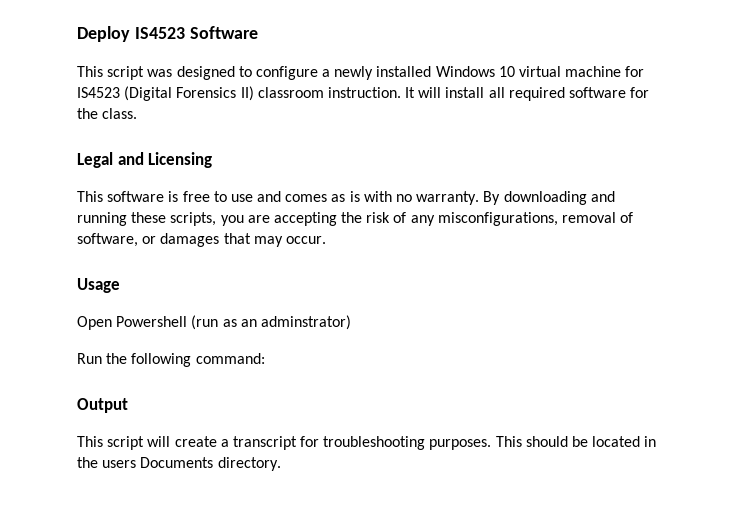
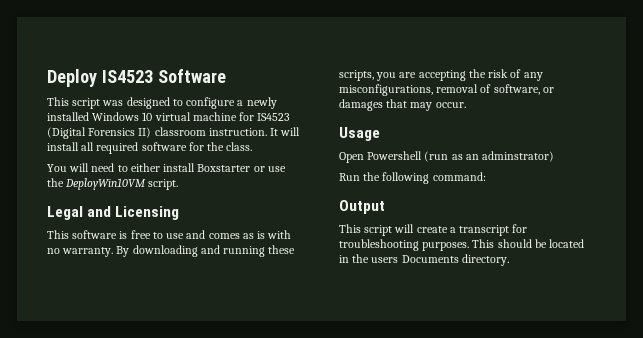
+ You will need to either install Boxstarter or use the DeployWin10VM script.

